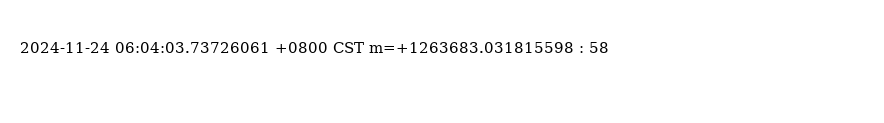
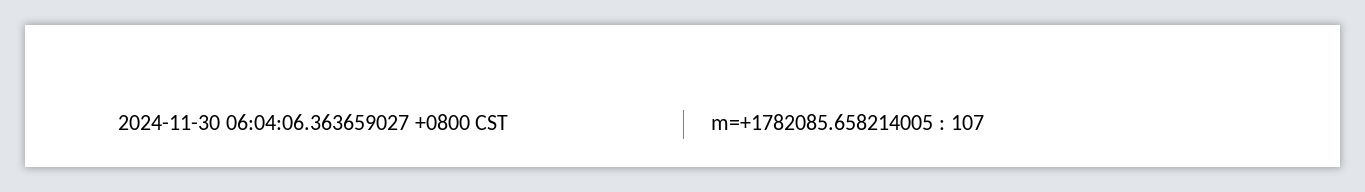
- 2024-11-24 06:04:03.73726061 +0800 CST m=+1263683.031815598 : 58
+ 2024-11-30 06:04:06.363659027 +0800 CST m=+1782085.658214005 : 107

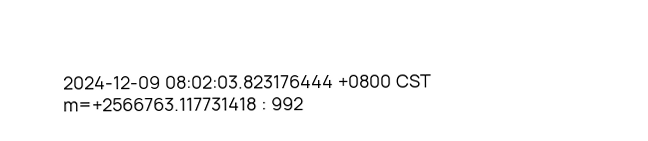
- 2024-11-30 06:04:06.363659027 +0800 CST m=+1782085.658214005 : 107
+ 2024-12-09 08:02:03.823176444 +0800 CST m=+2566763.117731418 : 992

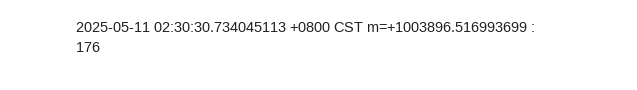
- 2024-12-09 08:02:03.823176444 +0800 CST m=+2566763.117731418 : 992
+ 2025-05-11 02:30:30.734045113 +0800 CST m=+1003896.516993699 : 176

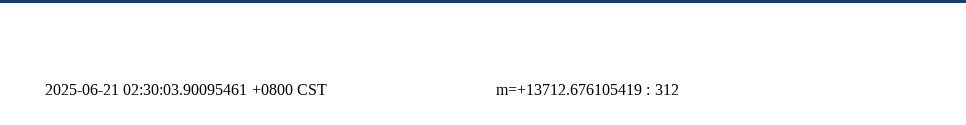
- 2025-05-11 02:30:30.734045113 +0800 CST m=+1003896.516993699 : 176
+ 2025-06-21 02:30:03.90095461 +0800 CST m=+13712.676105419 : 312

